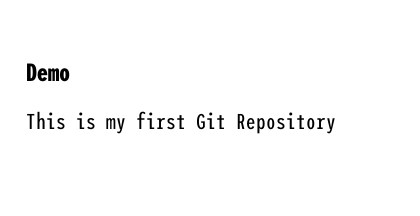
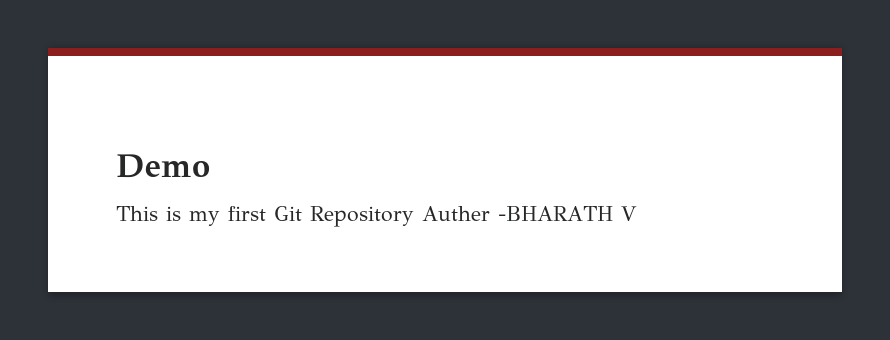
- This is my first Git Repository
+ This is my first Git Repository Auther -BHARATH V

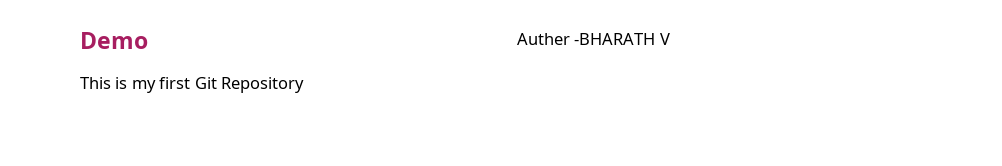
- This is my first Git Repository Auther -BHARATH V
+ This is my first Git Repository
+ Auther -BHARATH V

